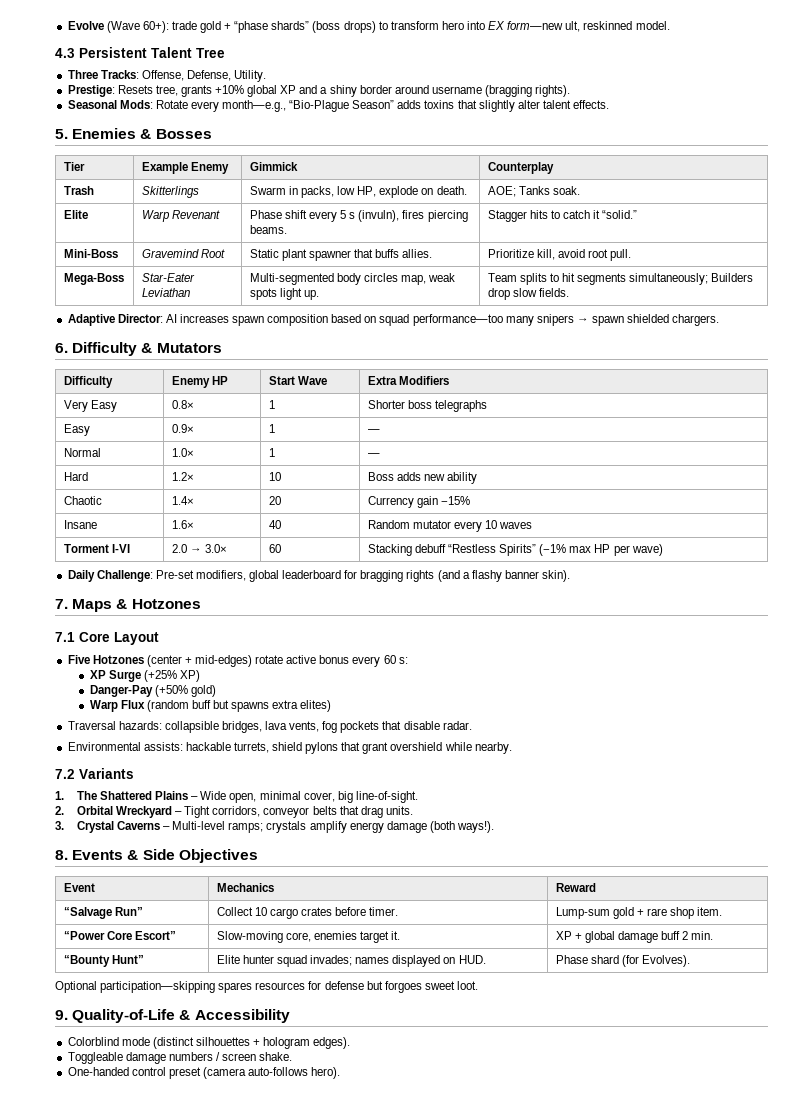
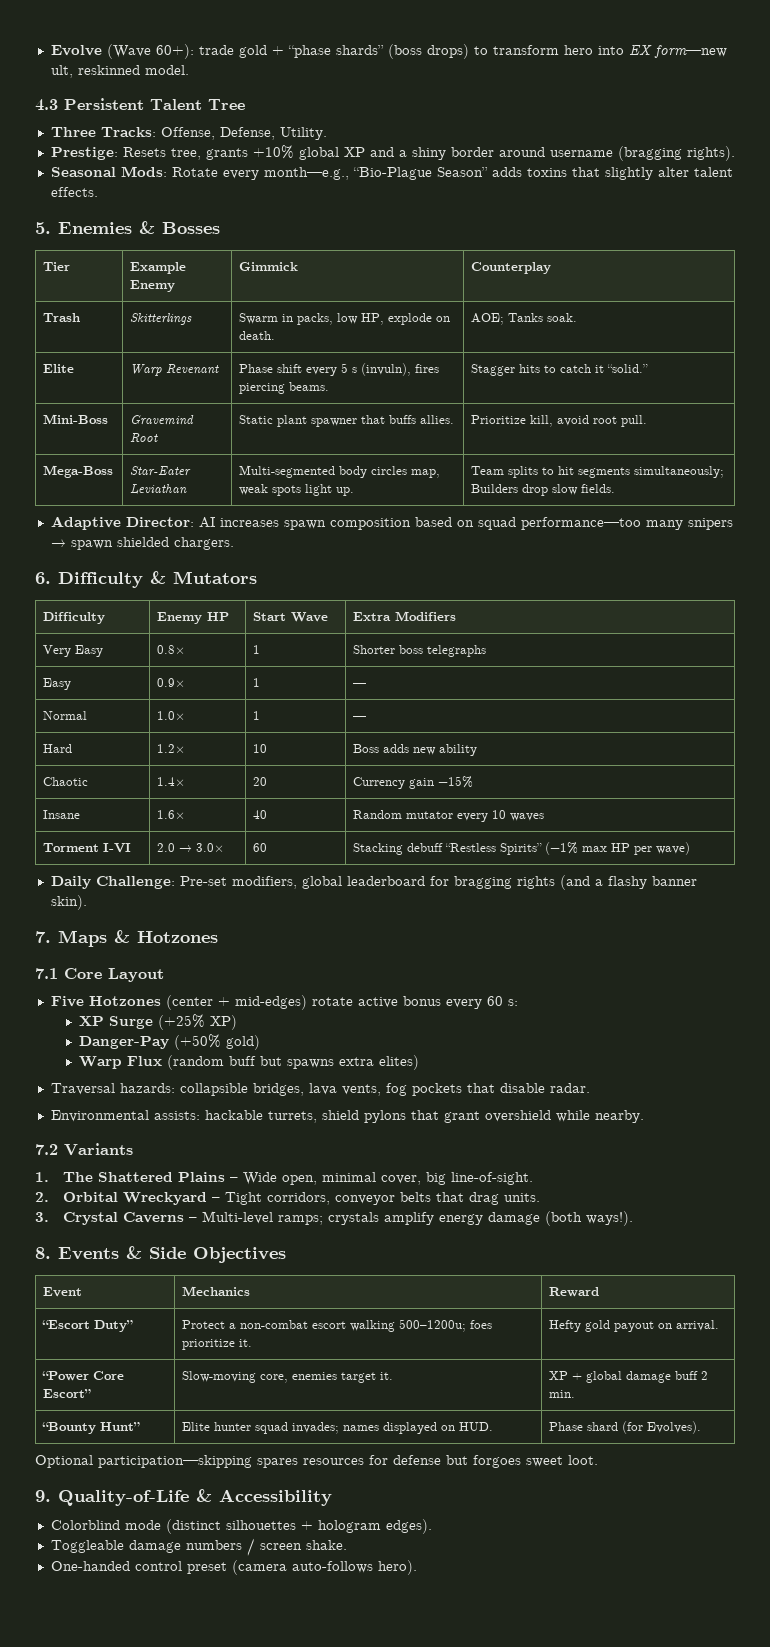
- “Salvage Run” | Collect 10 cargo crates before timer. | Lump-sum gold + rare shop item.
+ “Escort Duty” | Protect a non-combat escort walking 500–1200u; foes prioritize it. | Hefty gold payout on arrival.

